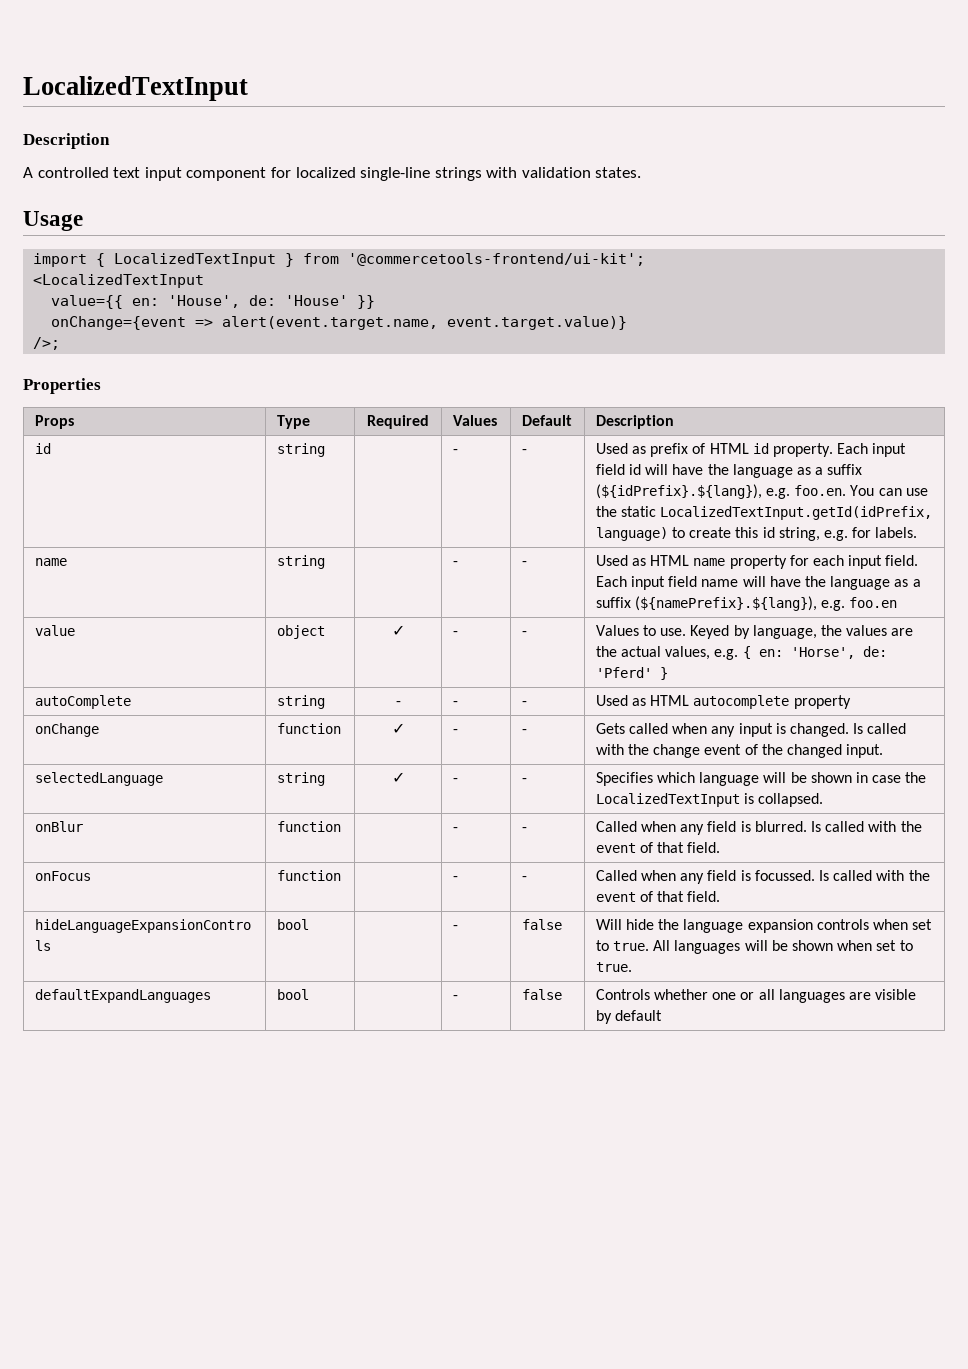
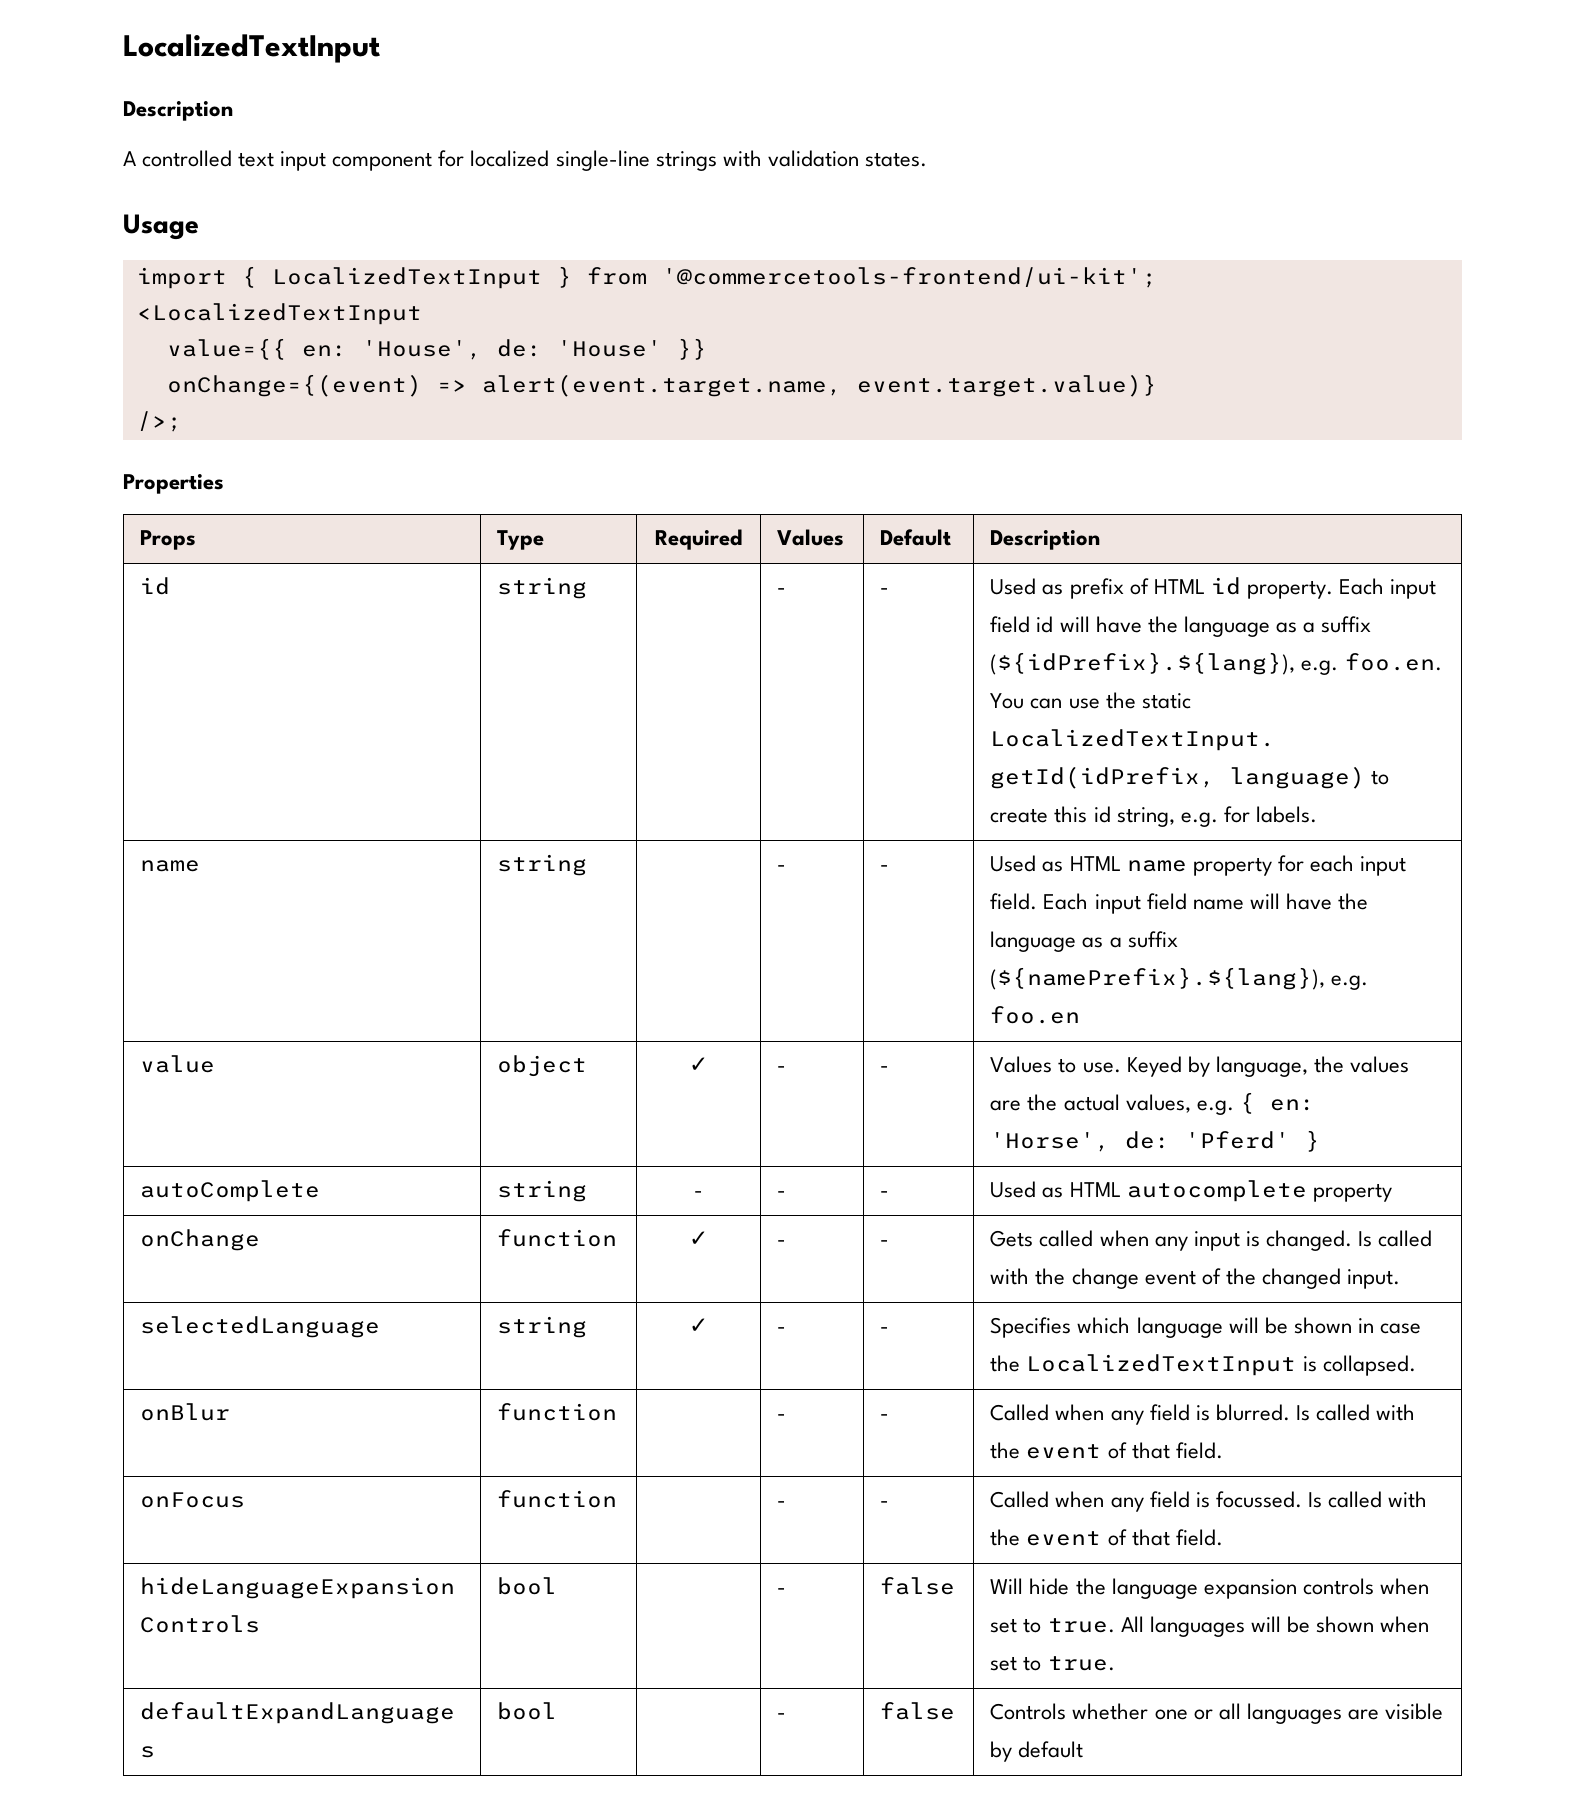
- onChange={event => alert(event.target.name, event.target.value)}
+ onChange={(event) => alert(event.target.name, event.target.value)}

